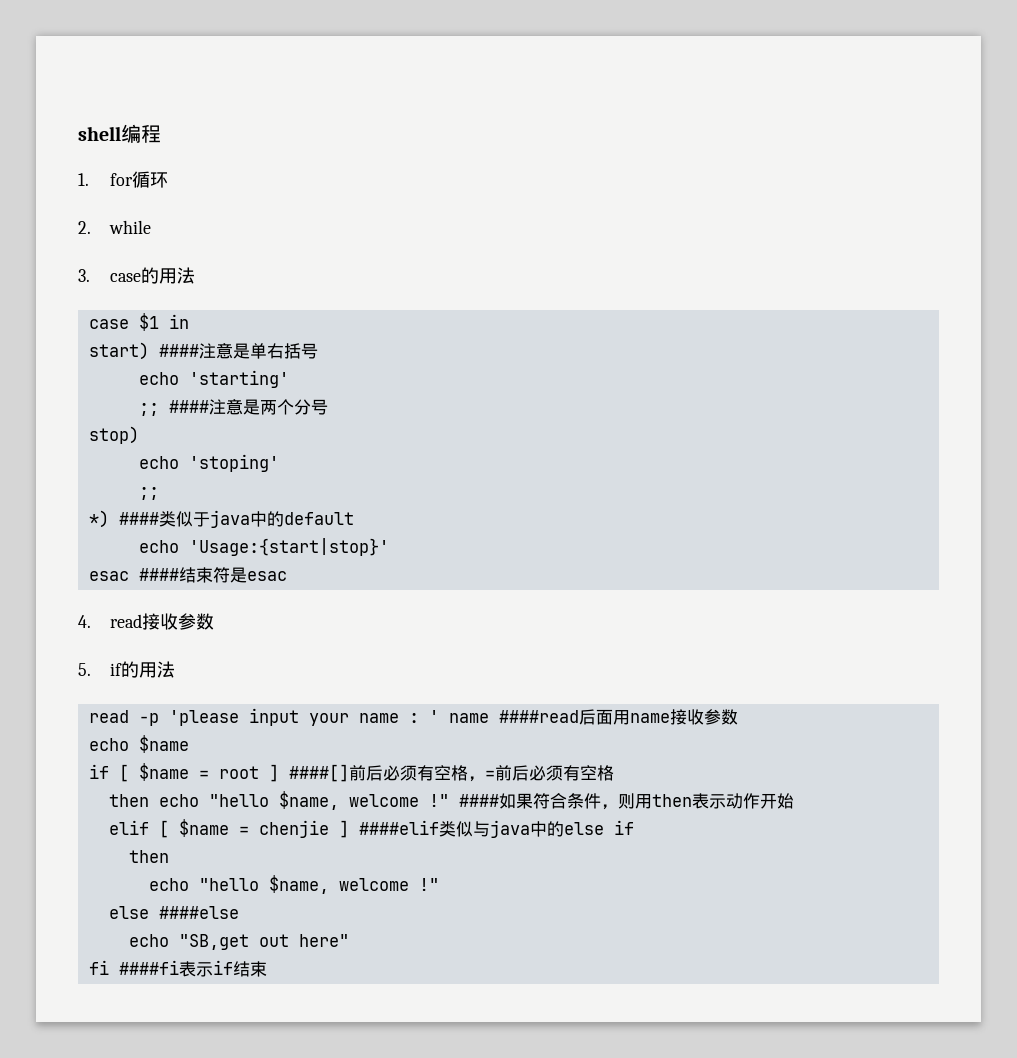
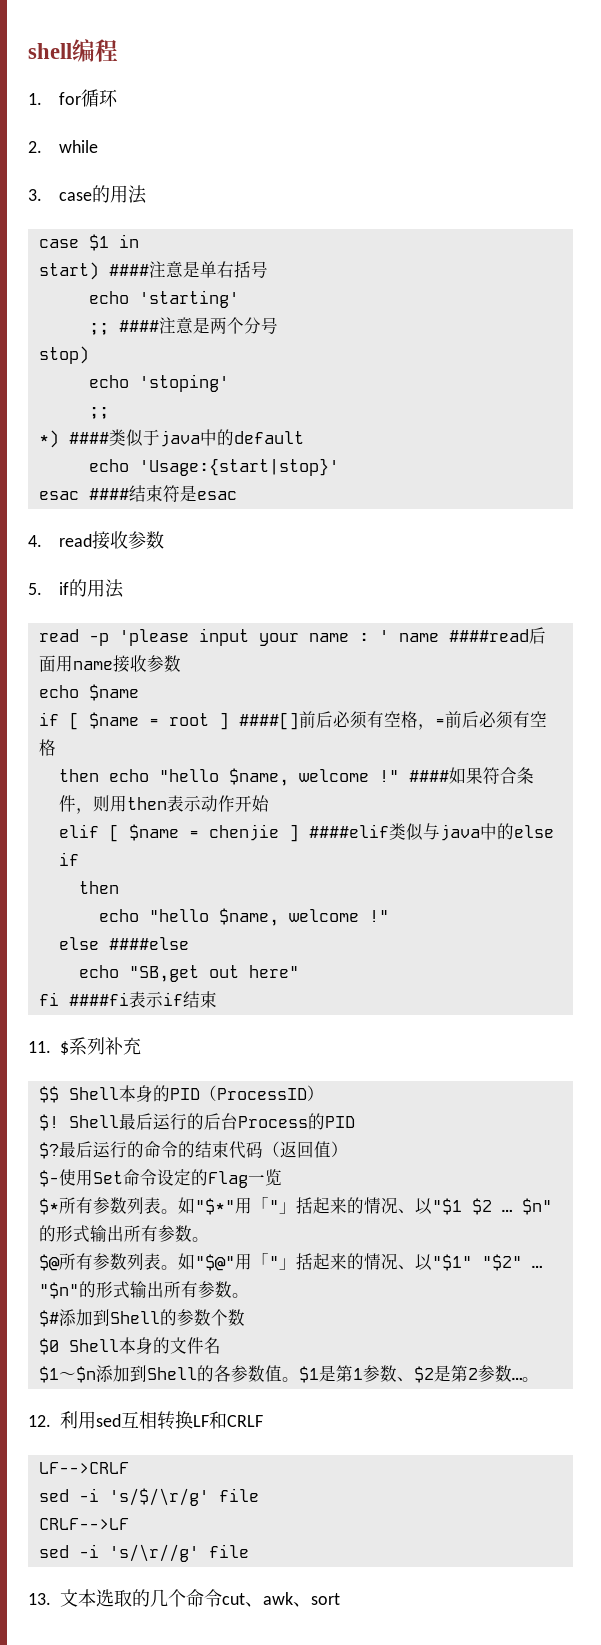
+ 11. $系列补充
+ $$ Shell本身的PID（ProcessID）
+ $! Shell最后运行的后台Process的PID
+ $?最后运行的命令的结束代码（返回值）
+ $-使用Set命令设定的Flag一览
+ $*所有参数列表。如"$*"用「"」括起来的情况、以"$1 $2 … $n"的形式输出所有参数。
+ $@所有参数列表。如"$@"用「"」括起来的情况、以"$1" "$2" … "$n"的形式输出所有参数。
+ $#添加到Shell的参数个数
+ $0 Shell本身的文件名
+ $1～$n添加到Shell的各参数值。$1是第1参数、$2是第2参数…。
+ 12.利用sed互相转换LF和CRLF
+ LF-->CRLF
+ sed -i 's/$/\r/g' file
+ CRLF-->LF
+ sed -i 's/\r//g' file
+ 13.文本选取的几个命令cut、awk、sort

